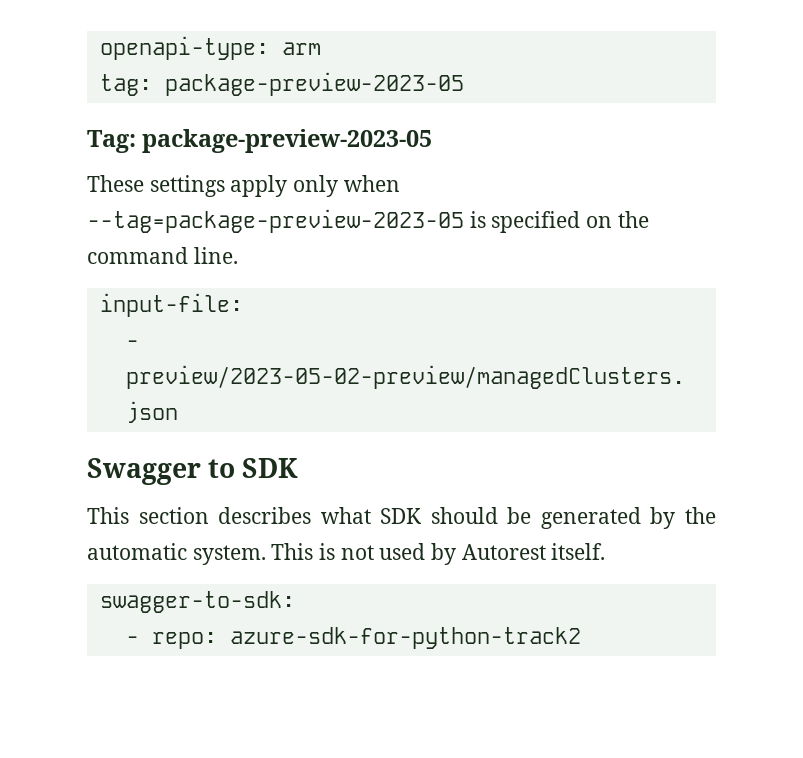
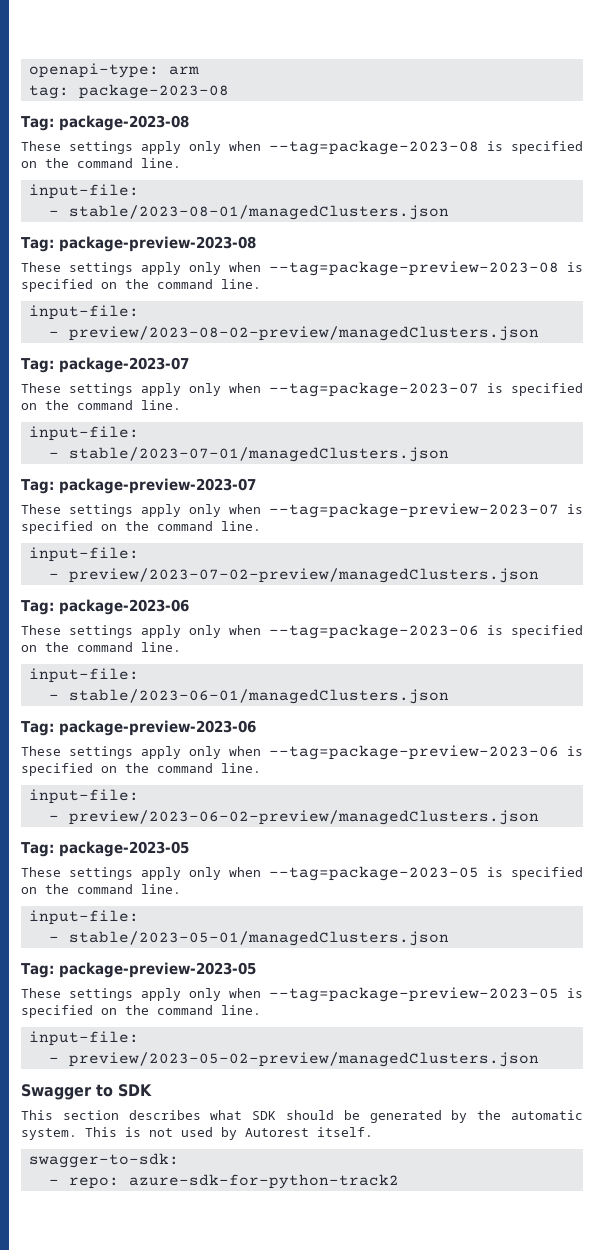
- tag: package-preview-2023-05
+ tag: package-2023-08
+ Tag: package-2023-08
+ These settings apply only when --tag=package-2023-08 is specified on the command line.
+ input-file:
+ - stable/2023-08-01/managedClusters.json
+ Tag: package-preview-2023-08
+ These settings apply only when --tag=package-preview-2023-08 is specified on the command line.
+ input-file:
+ - preview/2023-08-02-preview/managedClusters.json
+ Tag: package-2023-07
+ These settings apply only when --tag=package-2023-07 is specified on the command line.
+ input-file:
+ - stable/2023-07-01/managedClusters.json
+ Tag: package-preview-2023-07
+ These settings apply only when --tag=package-preview-2023-07 is specified on the command line.
+ input-file:
+ - preview/2023-07-02-preview/managedClusters.json
+ Tag: package-2023-06
+ These settings apply only when --tag=package-2023-06 is specified on the command line.
+ input-file:
+ - stable/2023-06-01/managedClusters.json
+ Tag: package-preview-2023-06
+ These settings apply only when --tag=package-preview-2023-06 is specified on the command line.
+ input-file:
+ - preview/2023-06-02-preview/managedClusters.json
+ Tag: package-2023-05
+ These settings apply only when --tag=package-2023-05 is specified on the command line.
+ input-file:
+ - stable/2023-05-01/managedClusters.json

